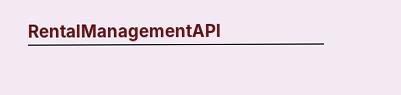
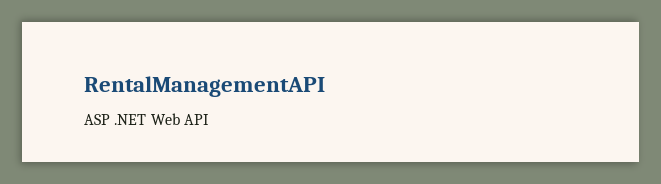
+ ASP .NET Web API

